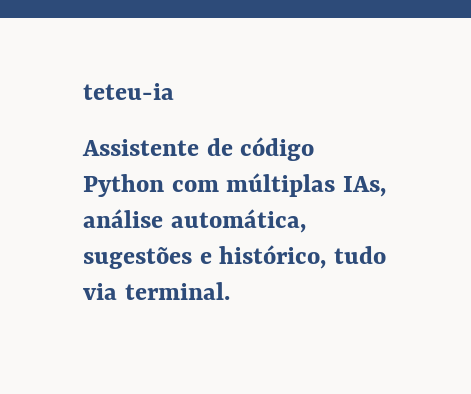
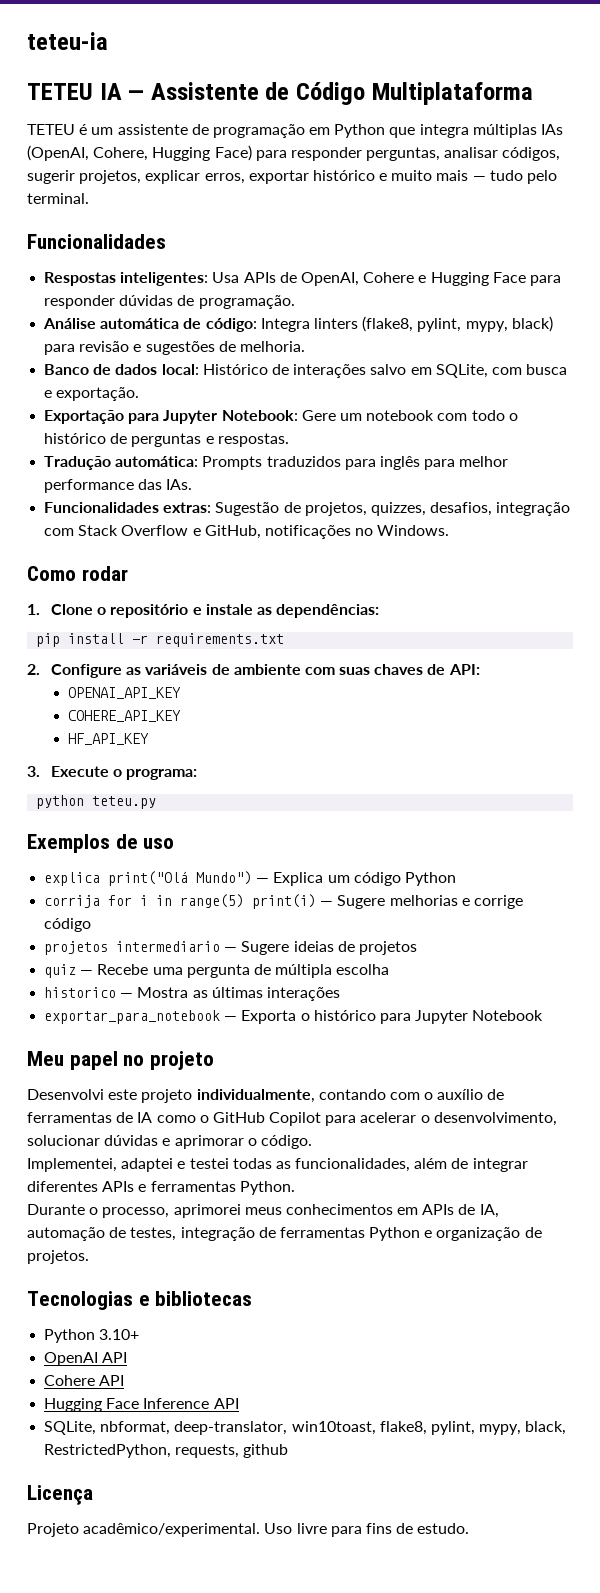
- Assistente de código Python com múltiplas IAs, análise automática, sugestões e histórico, tudo via terminal.
+ TETEU IA — Assistente de Código Multiplataforma
+ TETEU é um assistente de programação em Python que integra múltiplas IAs (OpenAI, Cohere, Hugging Face) para responder perguntas, analisar códigos, sugerir projetos, explicar erros, exportar histórico e muito mais — tudo pelo terminal.
+ Funcionalidades
+ Respostas inteligentes: Usa APIs de OpenAI, Cohere e Hugging Face para responder dúvidas de programação.
+ Análise automática de código: Integra linters (flake8, pylint, mypy, black) para revisão e sugestões de melhoria.
+ Banco de dados local: Histórico de interações salvo em SQLite, com busca e exportação.
+ Exportação para Jupyter Notebook: Gere um notebook com todo o histórico de perguntas e respostas.
+ Tradução automática: Prompts traduzidos para inglês para melhor performance das IAs.
+ Funcionalidades extras: Sugestão de projetos, quizzes, desafios, integração com Stack Overflow e GitHub, notificações no Windows.
+ Como rodar
+ 1. Clone o repositório e instale as dependências:
+ pip install -r requirements.txt
+ 2. Configure as variáveis de ambiente com suas chaves de API:
+ OPENAI_API_KEY
+ COHERE_API_KEY
+ HF_API_KEY
+ 3. Execute o programa:
+ python teteu.py
+ Exemplos de uso
+ explica print("Olá Mundo") — Explica um código Python
+ corrija for i in range(5) print(i) — Sugere melhorias e corrige código
+ projetos intermediario — Sugere ideias de projetos
+ quiz — Recebe uma pergunta de múltipla escolha
+ historico — Mostra as últimas interações
+ exportar_para_notebook — Exporta o histórico para Jupyter Notebook
+ Meu papel no projeto
+ Desenvolvi este projeto individualmente, contando com o auxílio de ferramentas de IA como o GitHub Copilot para acelerar o desenvolvimento, solucionar dúvidas e aprimorar o código.
+ Implementei, adaptei e testei todas as funcionalidades, além de integrar diferentes APIs e ferramentas Python.
+ Durante o processo, aprimorei meus conhecimentos em APIs de IA, automação de testes, integração de ferramentas Python e organização de projetos.
+ Tecnologias e bibliotecas
+ Python 3.10+
+ OpenAI API
+ Cohere API
+ Hugging Face Inference API
+ SQLite, nbformat, deep-translator, win10toast, flake8, pylint, mypy, black, RestrictedPython, requests, github
+ Licença
+ Projeto acadêmico/experimental. Uso livre para fins de estudo.

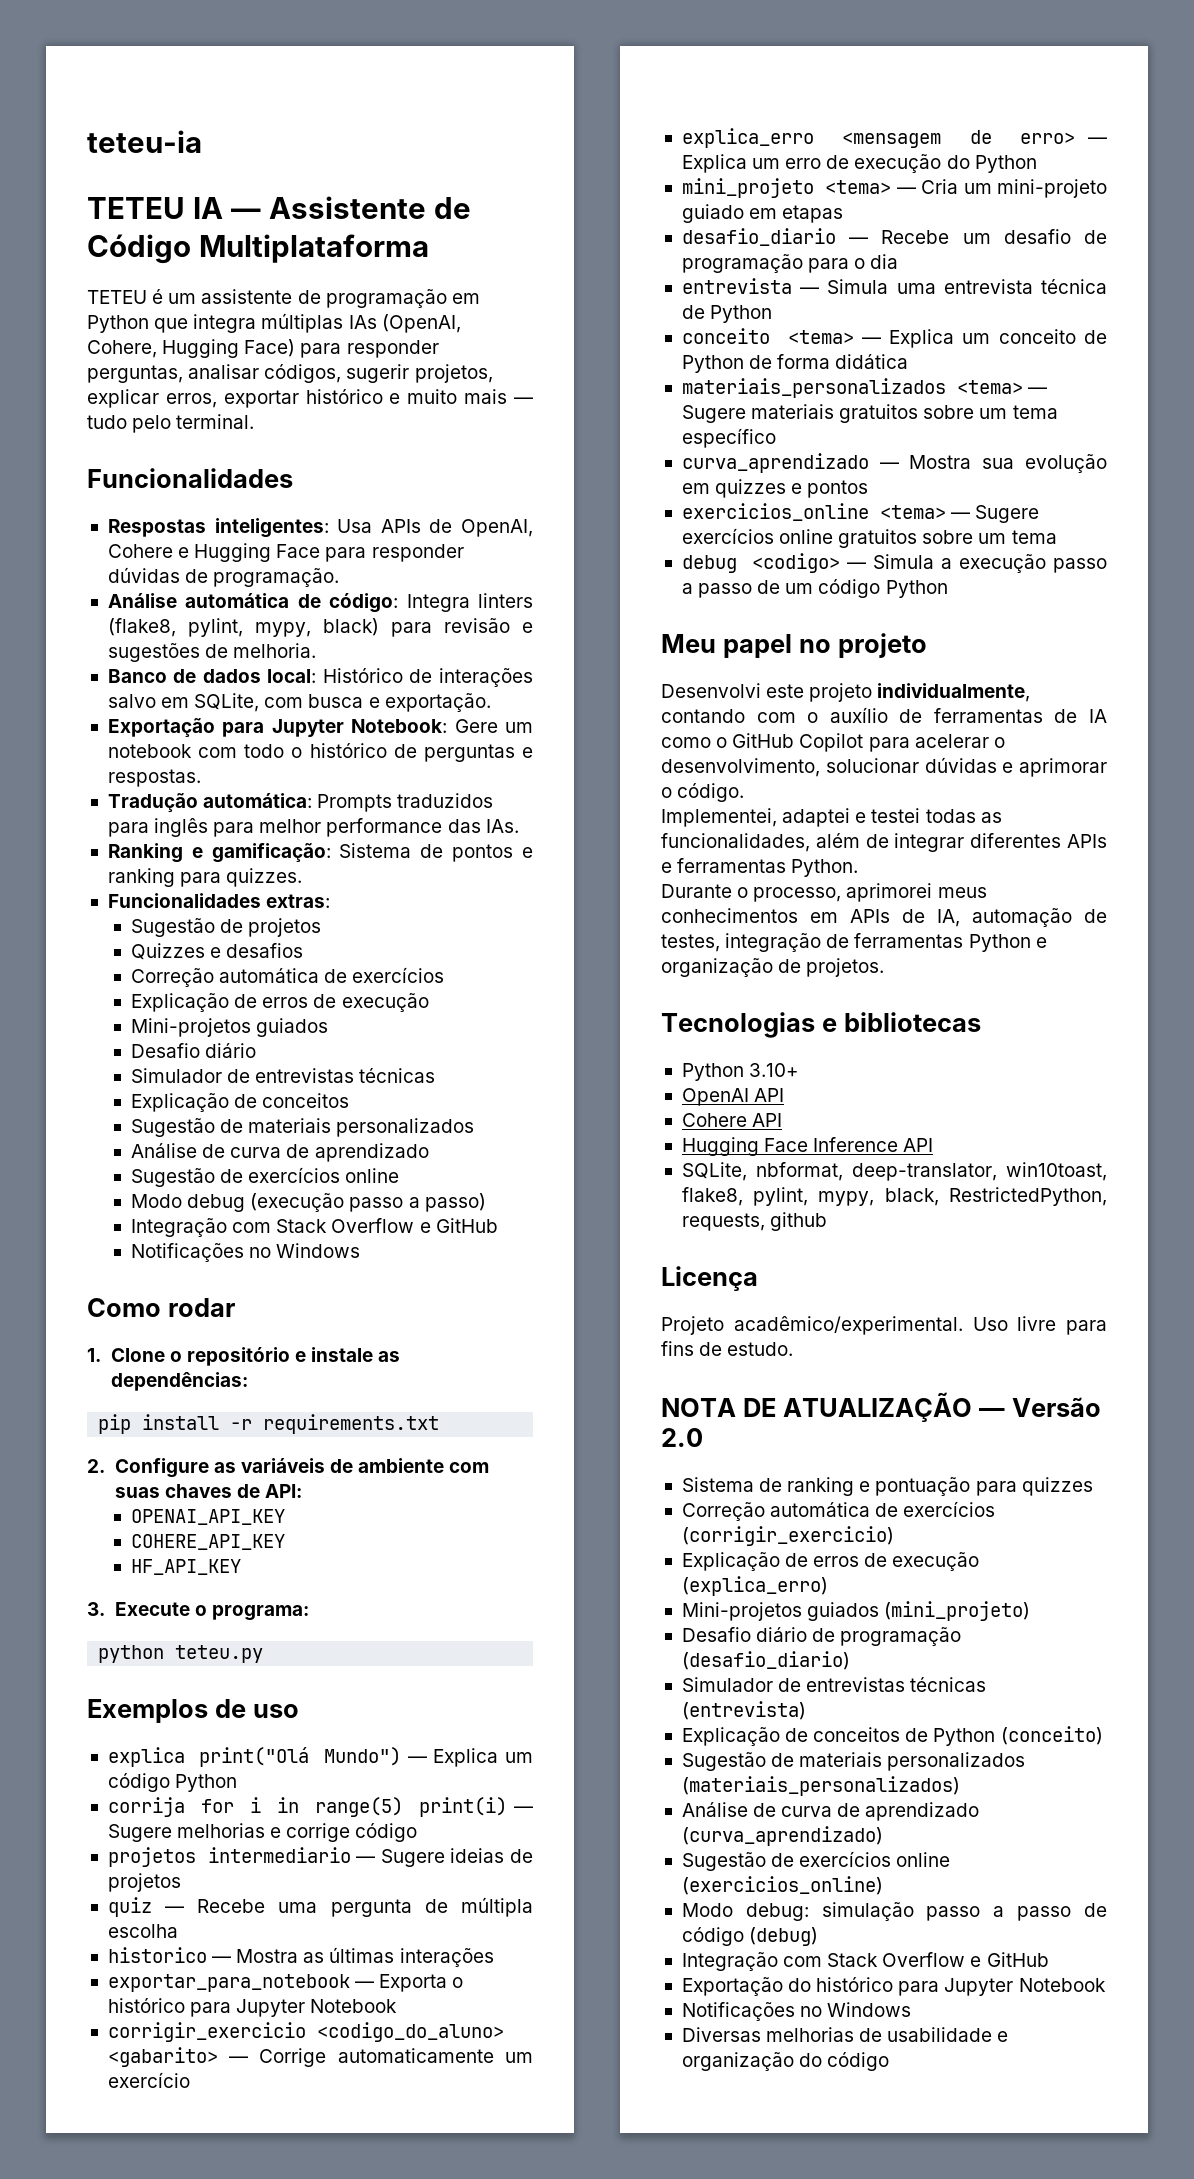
+ Ranking e gamificação: Sistema de pontos e ranking para quizzes.
- Funcionalidades extras: Sugestão de projetos, quizzes, desafios, integração com Stack Overflow e GitHub, notificações no Windows.
+ Funcionalidades extras:
+ Sugestão de projetos
+ Quizzes e desafios
+ Correção automática de exercícios
+ Explicação de erros de execução
+ Mini-projetos guiados
+ Desafio diário
+ Simulador de entrevistas técnicas
+ Explicação de conceitos
+ Sugestão de materiais personalizados
+ Análise de curva de aprendizado
+ Sugestão de exercícios online
+ Modo debug (execução passo a passo)
+ Integração com Stack Overflow e GitHub
+ Notificações no Windows
+ corrigir_exercicio <codigo_do_aluno> <gabarito> — Corrige automaticamente um exercício
+ explica_erro <mensagem de erro> — Explica um erro de execução do Python
+ mini_projeto <tema> — Cria um mini-projeto guiado em etapas
+ desafio_diario — Recebe um desafio de programação para o dia
+ entrevista — Simula uma entrevista técnica de Python
+ conceito <tema> — Explica um conceito de Python de forma didática
+ materiais_personalizados <tema> — Sugere materiais gratuitos sobre um tema específico
+ curva_aprendizado — Mostra sua evolução em quizzes e pontos
+ exercicios_online <tema> — Sugere exercícios online gratuitos sobre um tema
+ debug <codigo> — Simula a execução passo a passo de um código Python
+ NOTA DE ATUALIZAÇÃO — Versão 2.0
+ Sistema de ranking e pontuação para quizzes
+ Correção automática de exercícios (corrigir_exercicio)
+ Explicação de erros de execução (explica_erro)
+ Mini-projetos guiados (mini_projeto)
+ Desafio diário de programação (desafio_diario)
+ Simulador de entrevistas técnicas (entrevista)
+ Explicação de conceitos de Python (conceito)
+ Sugestão de materiais personalizados (materiais_personalizados)
+ Análise de curva de aprendizado (curva_aprendizado)
+ Sugestão de exercícios online (exercicios_online)
+ Modo debug: simulação passo a passo de código (debug)
+ Integração com Stack Overflow e GitHub
+ Exportação do histórico para Jupyter Notebook
+ Notificações no Windows
+ Diversas melhorias de usabilidade e organização do código

